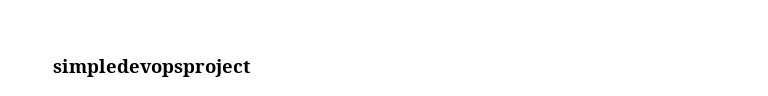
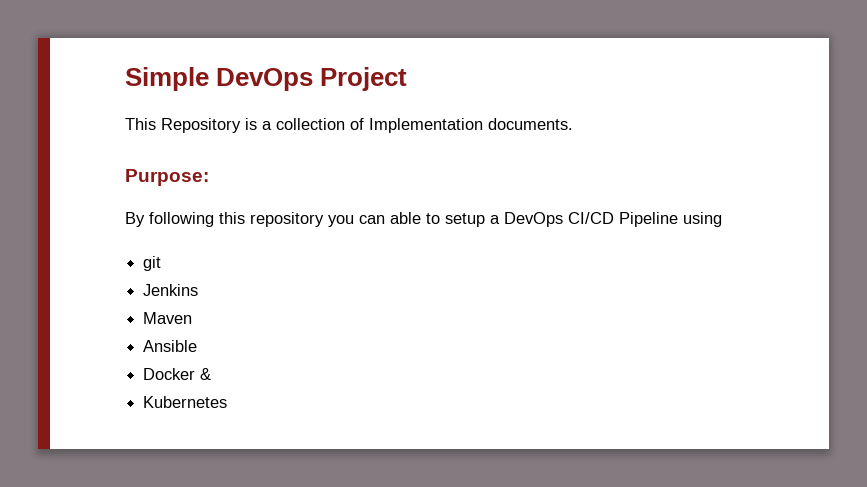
- simpledevopsproject
+ Simple DevOps Project
+ This Repository is a collection of Implementation documents.
+ Purpose:
+ By following this repository you can able to setup a DevOps CI/CD Pipeline using
+ git
+ Jenkins
+ Maven
+ Ansible
+ Docker &
+ Kubernetes

